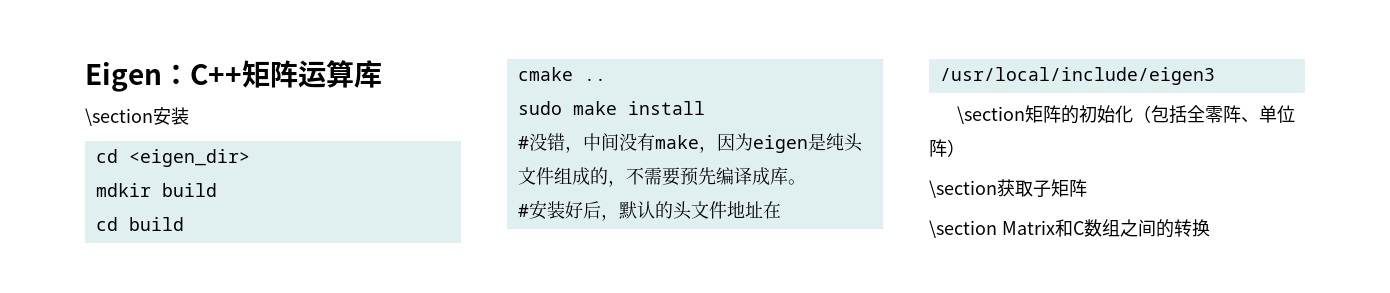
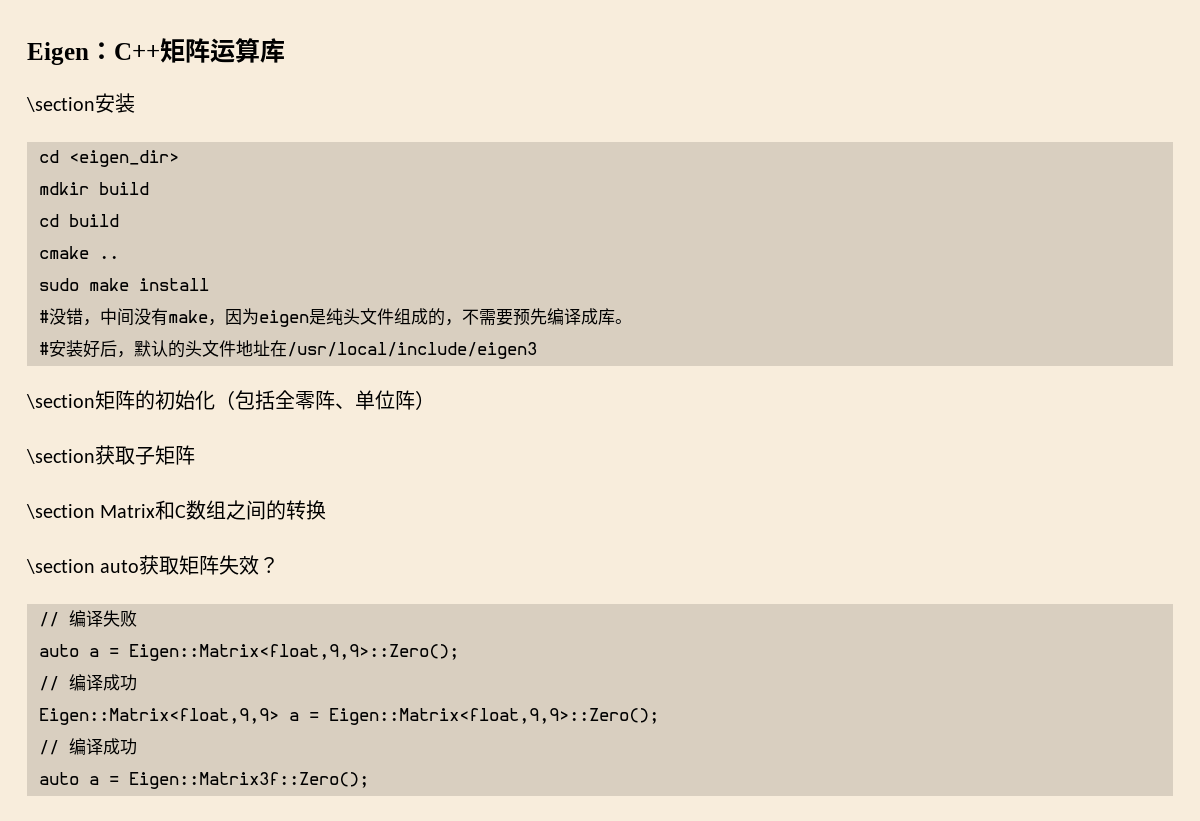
+ \section auto获取矩阵失效？
+ // 编译失败
+ auto a = Eigen::Matrix<float,9,9>::Zero();
+ // 编译成功
+ Eigen::Matrix<float,9,9> a = Eigen::Matrix<float,9,9>::Zero();
+ // 编译成功
+ auto a = Eigen::Matrix3f::Zero();

